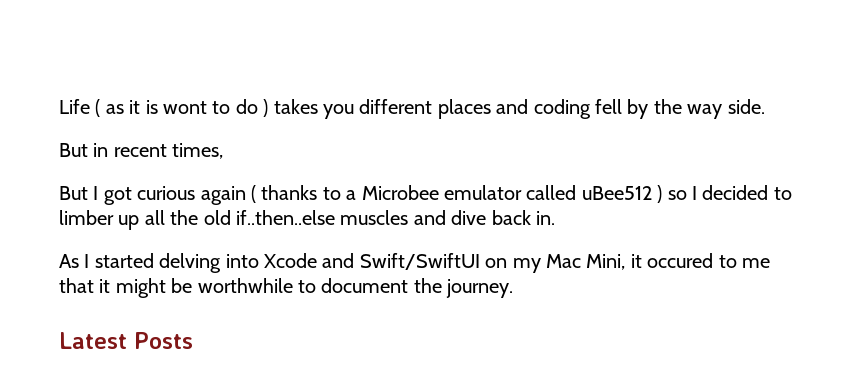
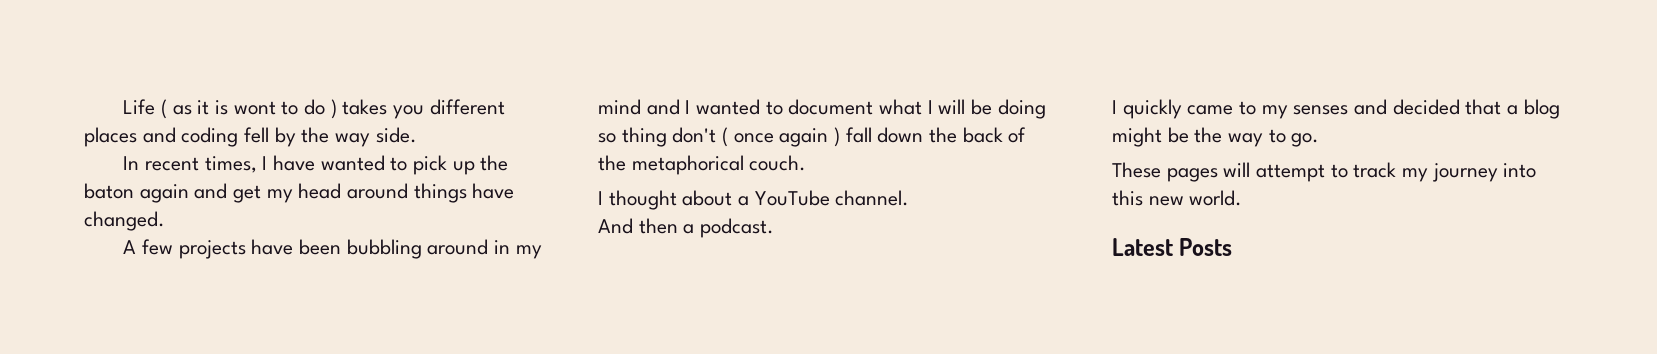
- But in recent times,
- But I got curious again ( thanks to a Microbee emulator called uBee512 ) so I decided to limber up all the old if..then..else muscles and dive back in.
- As I started delving into Xcode and Swift/SwiftUI on my Mac Mini, it occured to me that it might be worthwhile to document the journey.
+ In recent times, I have wanted to pick up the baton again and get my head around things have changed.
+ A few projects have been bubbling around in my mind and I wanted to document what I will be doing so thing don't ( once again ) fall down the back of the metaphorical couch.
+ I thought about a YouTube channel.
+ And then a podcast.
+ I quickly came to my senses and decided that a blog might be the way to go.
+ These pages will attempt to track my journey into this new world.

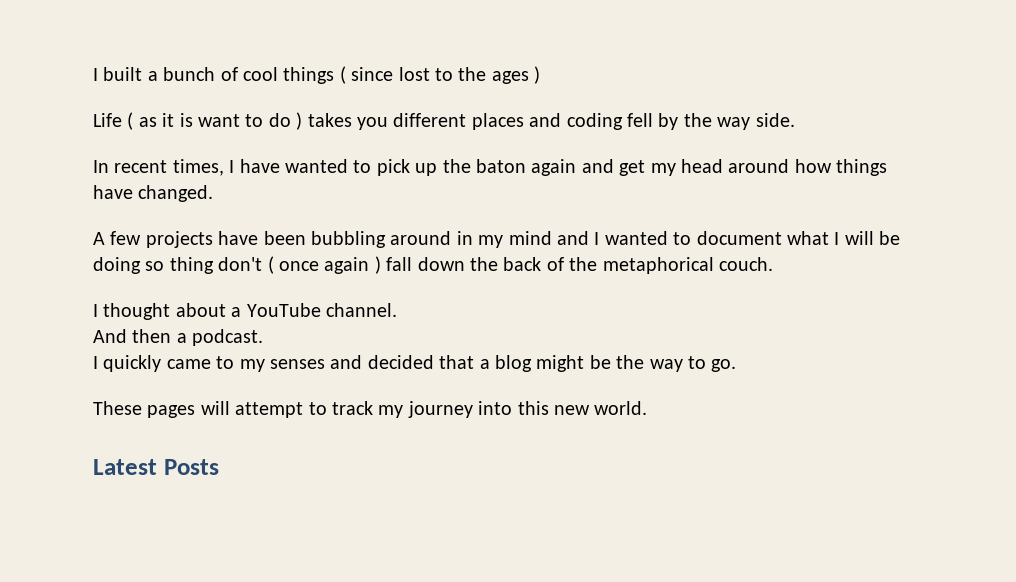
+ I built a bunch of cool things ( since lost to the ages )
- Life ( as it is wont to do ) takes you different places and coding fell by the way side.
+ Life ( as it is want to do ) takes you different places and coding fell by the way side.
- In recent times, I have wanted to pick up the baton again and get my head around things have changed.
+ In recent times, I have wanted to pick up the baton again and get my head around how things have changed.

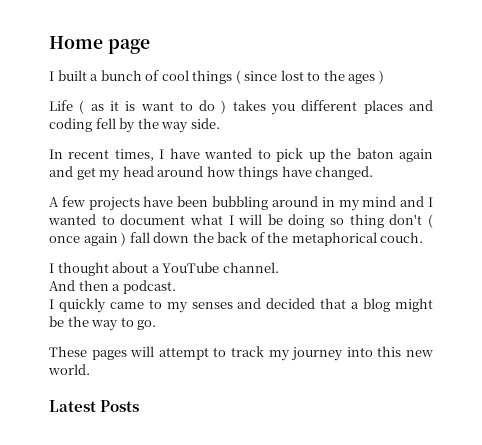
+ Home page

